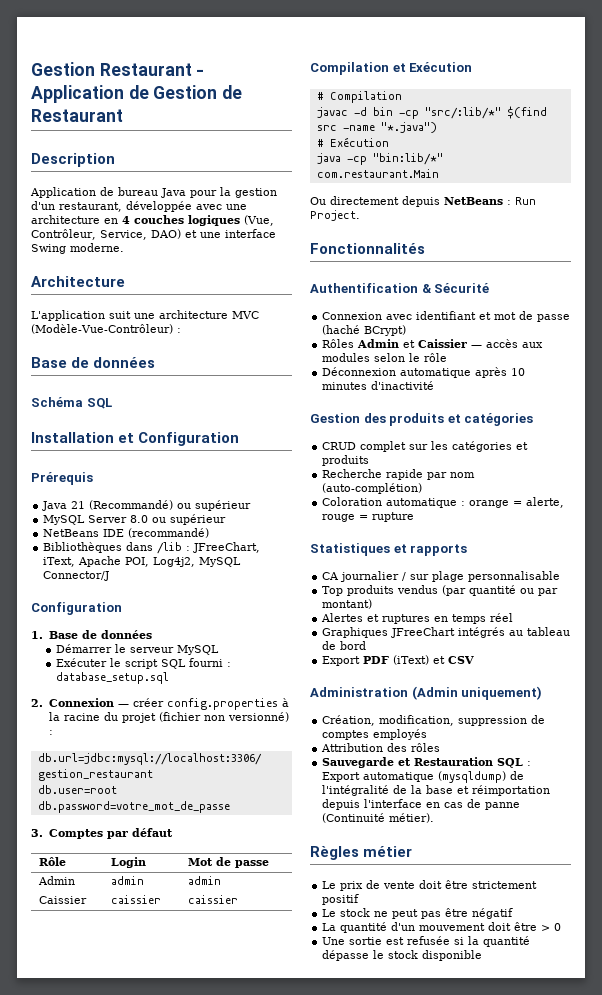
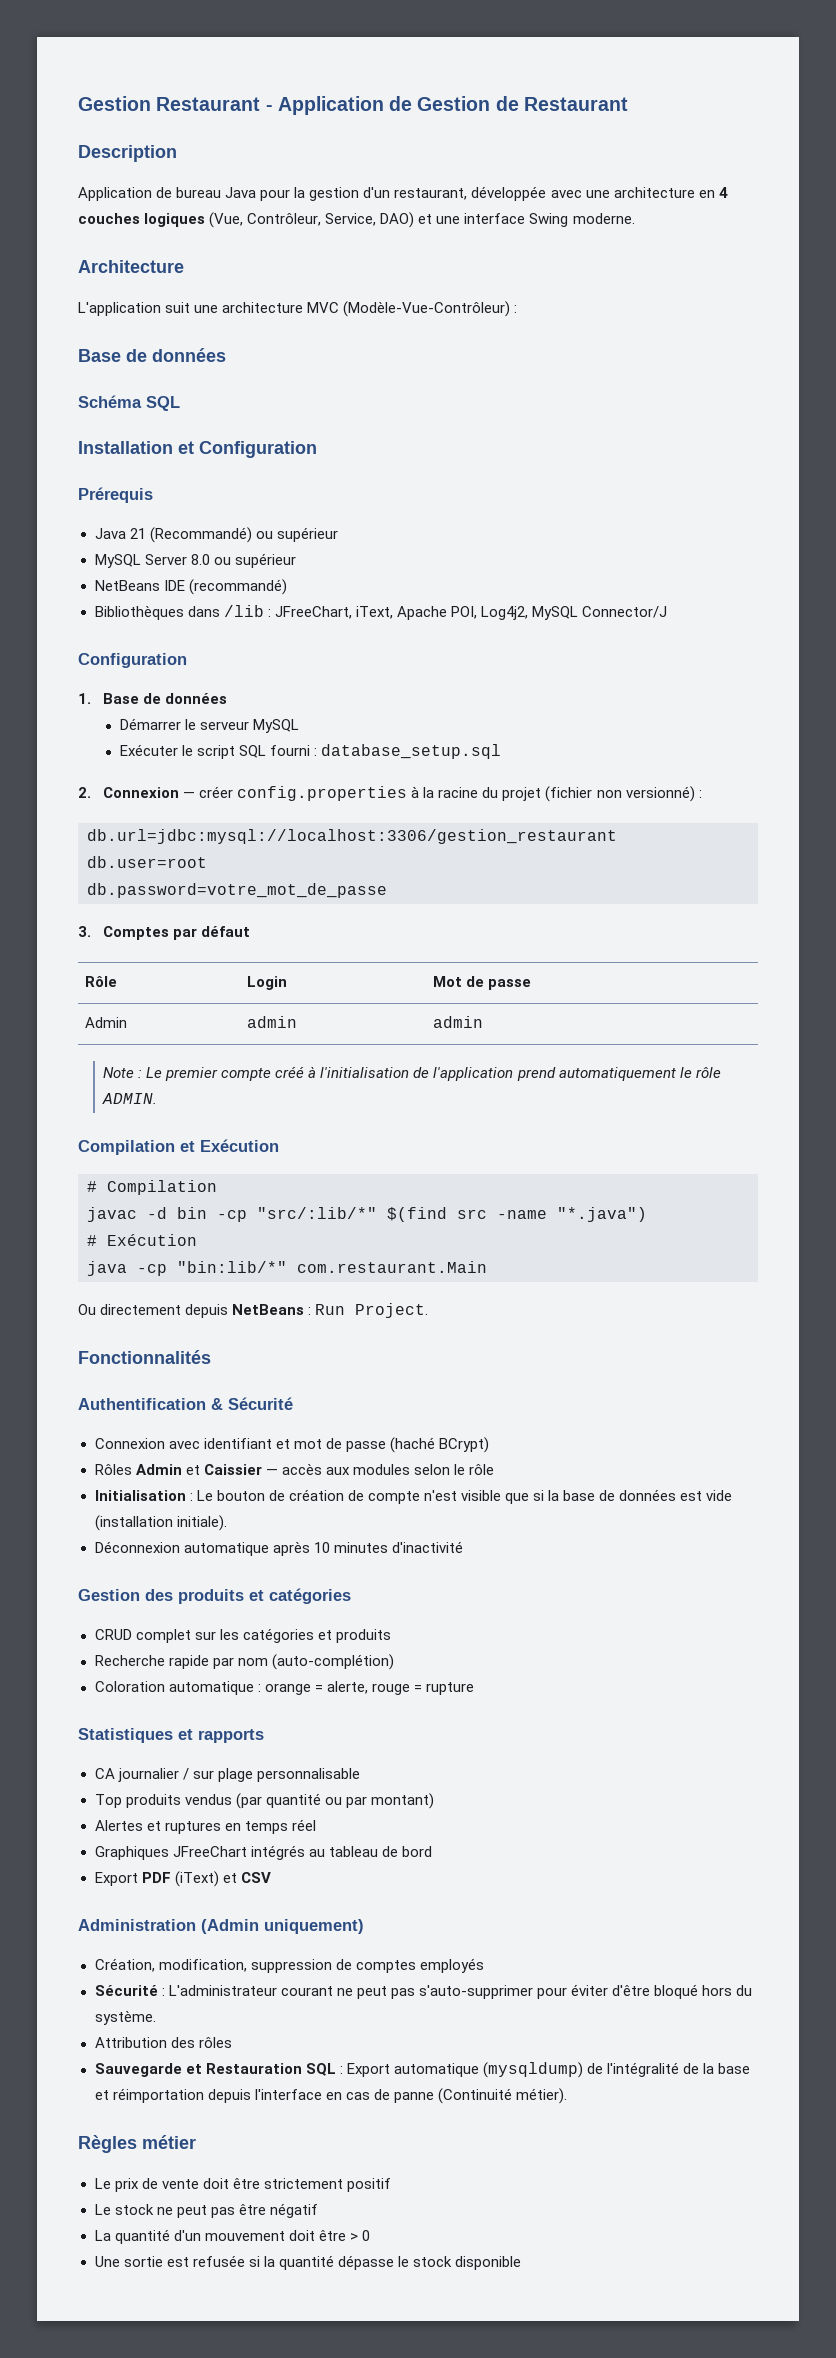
- Caissier | caissier | caissier
+ Note : Le premier compte créé à l'initialisation de l'application prend automatiquement le rôle ADMIN.
+ Initialisation : Le bouton de création de compte n'est visible que si la base de données est vide (installation initiale).
+ Sécurité : L'administrateur courant ne peut pas s'auto-supprimer pour éviter d'être bloqué hors du système.

